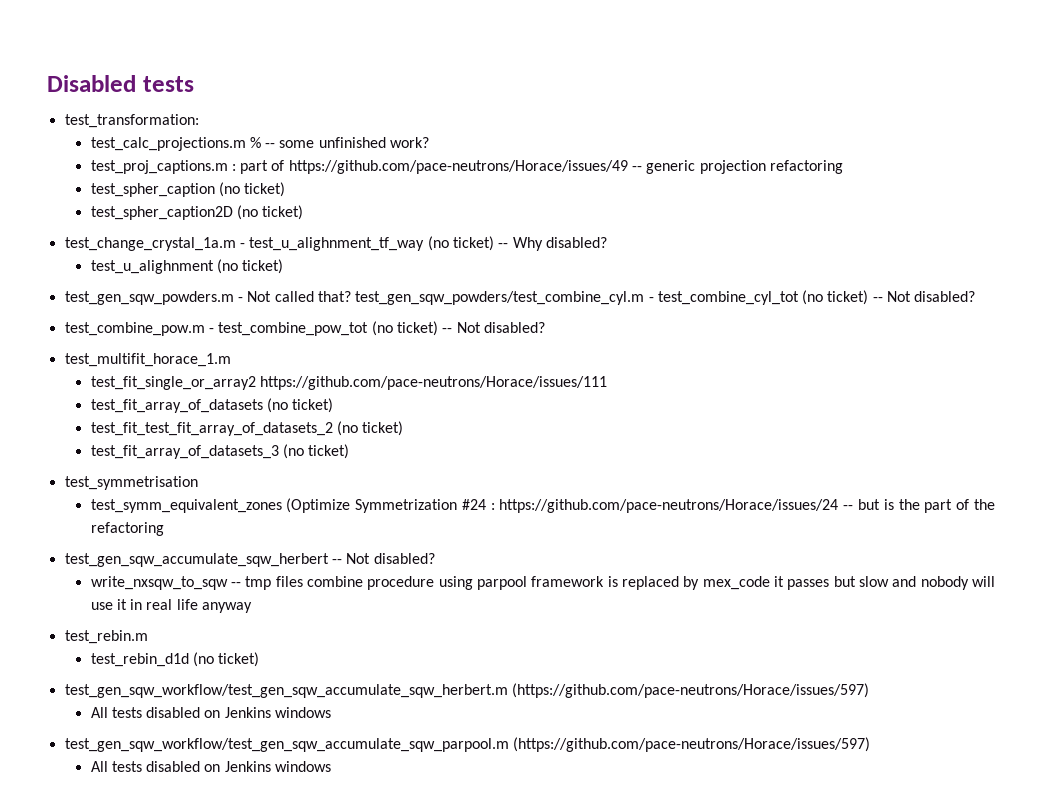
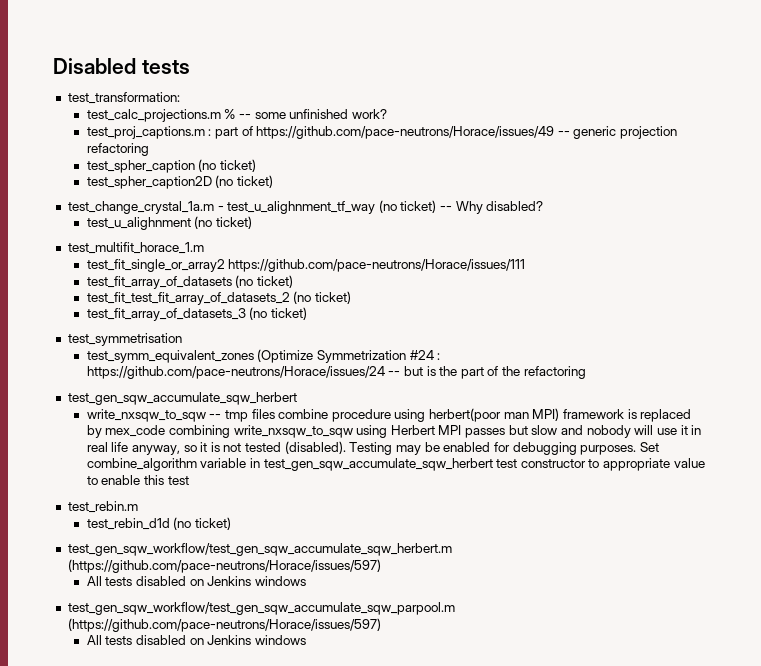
- test_gen_sqw_powders.m - Not called that? test_gen_sqw_powders/test_combine_cyl.m - test_combine_cyl_tot (no ticket) -- Not disabled?
- test_combine_pow.m - test_combine_pow_tot (no ticket) -- Not disabled?
  test_symm_equivalent_zones (Optimize Symmetrization #24 : https://github.com/pace-neutrons/Horace/issues/24 -- but is the part of the refactoring
- test_gen_sqw_accumulate_sqw_herbert -- Not disabled?
+ test_gen_sqw_accumulate_sqw_herbert
- write_nxsqw_to_sqw -- tmp files combine procedure using parpool framework is replaced by mex_code it passes but slow and nobody will use it in real life anyway
+ write_nxsqw_to_sqw -- tmp files combine procedure using herbert(poor man MPI) framework is replaced by mex_code combining write_nxsqw_to_sqw using Herbert MPI passes but slow and nobody will use it in real life anyway, so it is not tested (disabled). Testing may be enabled for debugging purposes. Set combine_algorithm variable in test_gen_sqw_accumulate_sqw_herbert test constructor to appropriate value to enable this test

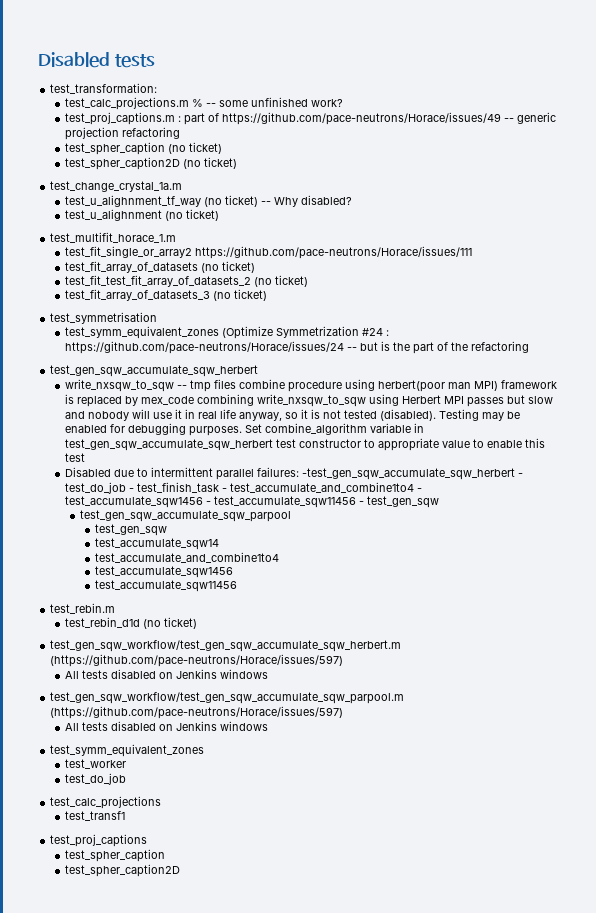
- test_change_crystal_1a.m - test_u_alighnment_tf_way (no ticket) -- Why disabled?
+ test_change_crystal_1a.m
+ test_u_alighnment_tf_way (no ticket) -- Why disabled?
+ Disabled due to intermittent parallel failures: -test_gen_sqw_accumulate_sqw_herbert - test_do_job - test_finish_task - test_accumulate_and_combine1to4 - test_accumulate_sqw1456 - test_accumulate_sqw11456 - test_gen_sqw
+ test_gen_sqw_accumulate_sqw_parpool
+ test_gen_sqw
+ test_accumulate_sqw14
+ test_accumulate_and_combine1to4
+ test_accumulate_sqw1456
+ test_accumulate_sqw11456
  test_gen_sqw_workflow/test_gen_sqw_accumulate_sqw_parpool.m (https://github.com/pace-neutrons/Horace/issues/597)
  All tests disabled on Jenkins windows
+ test_symm_equivalent_zones
+ test_worker
+ test_do_job
+ test_calc_projections
+ test_transf1
+ test_proj_captions
+ test_spher_caption
+ test_spher_caption2D

